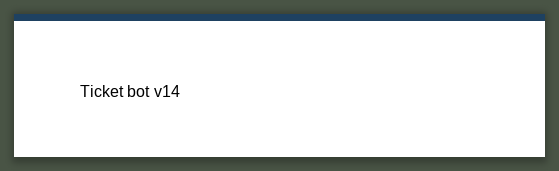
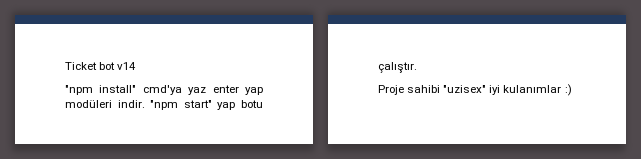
+ "npm install" cmd'ya yaz enter yap modüleri indir. "npm start" yap botu çalıştır.
+ Proje sahibi "uzisex" iyi kulanımlar :)

